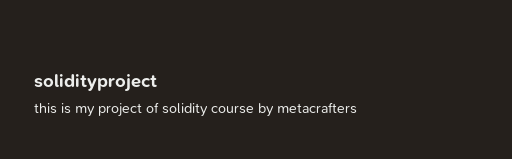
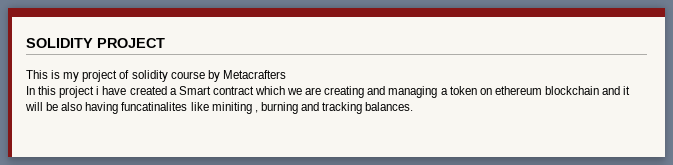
- solidityproject
- this is my project of solidity course by metacrafters
+ SOLIDITY PROJECT
+ This is my project of solidity course by Metacrafters
+ In this project i have created a Smart contract which we are creating and managing a token on ethereum blockchain and it will be also having funcatinalites like miniting , burning and tracking balances.

